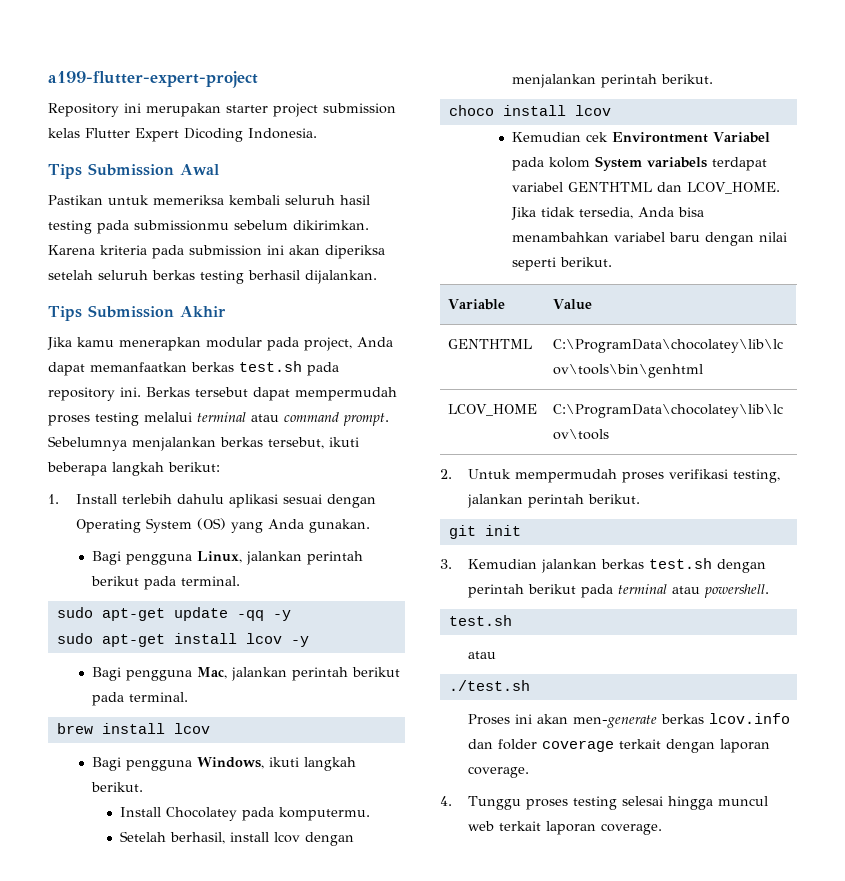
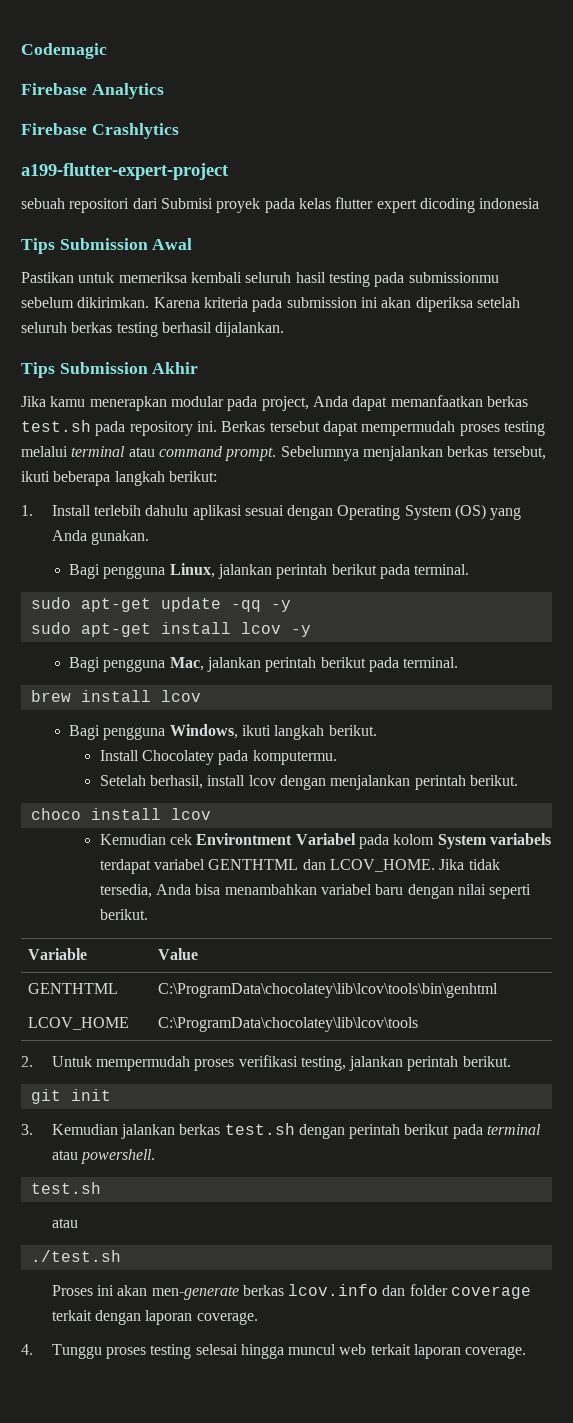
+ Codemagic
+ Firebase Analytics
+ Firebase Crashlytics
  a199-flutter-expert-project
- Repository ini merupakan starter project submission kelas Flutter Expert Dicoding Indonesia.
+ sebuah repositori dari Submisi proyek pada kelas flutter expert dicoding indonesia

